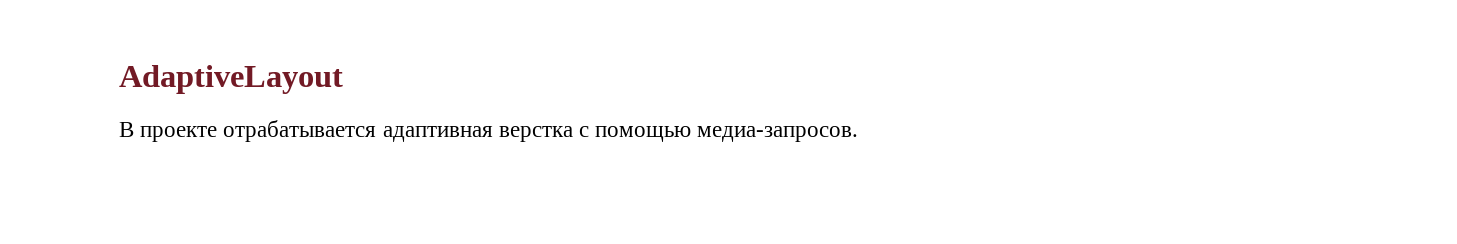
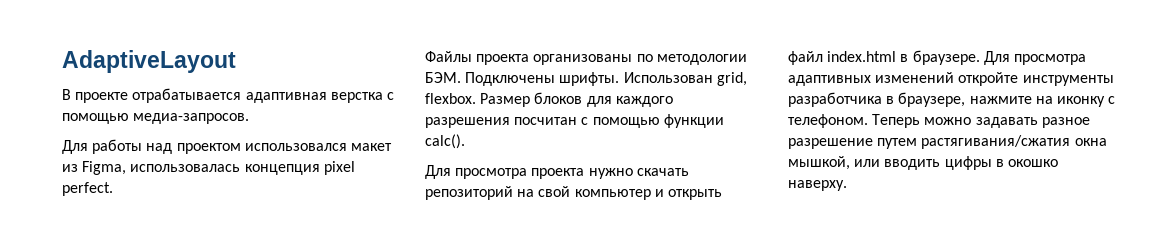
+ Для работы над проектом использовался макет из Figma, использовалась концепция pixel perfect.
+ Файлы проекта организованы по методологии БЭМ. Подключены шрифты. Использован grid, flexbox. Размер блоков для каждого разрешения посчитан с помощью функции calc().
+ Для просмотра проекта нужно скачать репозиторий на свой компьютер и открыть файл index.html в браузере. Для просмотра адаптивных изменений откройте инструменты разработчика в браузере, нажмите на иконку с телефоном. Теперь можно задавать разное разрешение путем растягивания/сжатия окна мышкой, или вводить цифры в окошко наверху.

